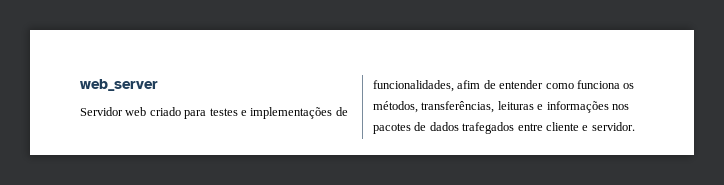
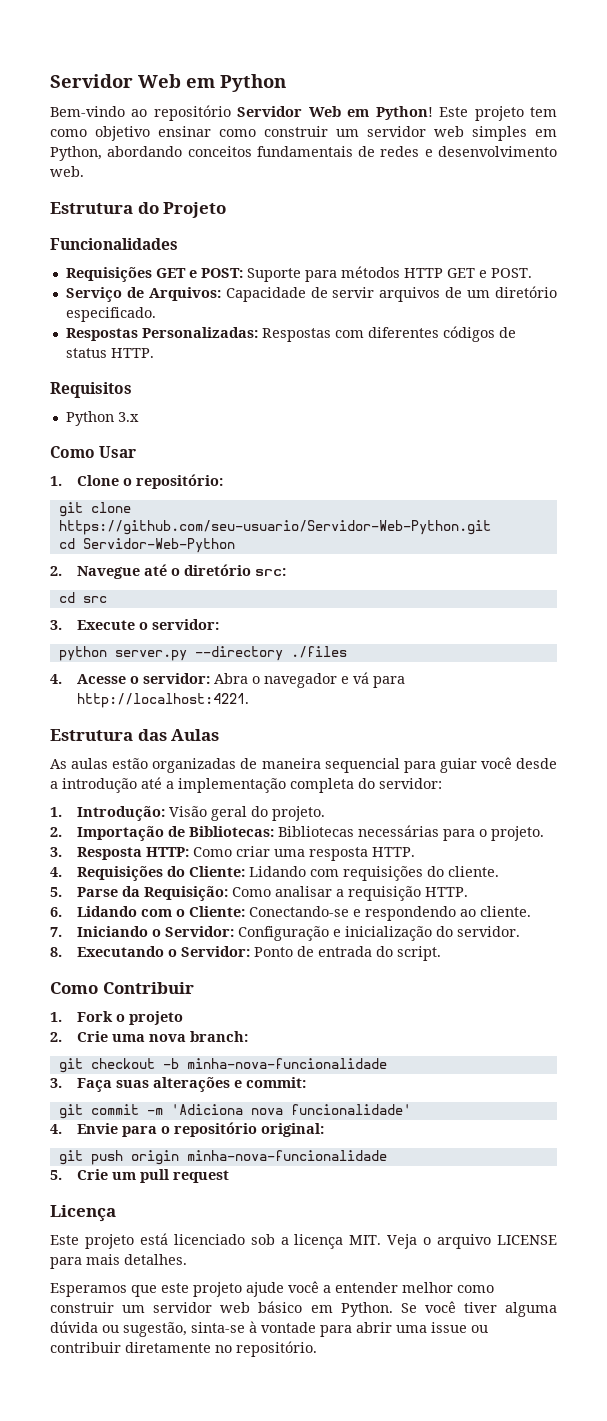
- web_server
- Servidor web criado para testes e implementações de funcionalidades, afim de entender como funciona os métodos, transferências, leituras e informações nos pacotes de dados trafegados entre cliente e servidor.
+ Servidor Web em Python
+ Bem-vindo ao repositório Servidor Web em Python! Este projeto tem como objetivo ensinar como construir um servidor web simples em Python, abordando conceitos fundamentais de redes e desenvolvimento web.
+ Estrutura do Projeto
+ Funcionalidades
+ Requisições GET e POST: Suporte para métodos HTTP GET e POST.
+ Serviço de Arquivos: Capacidade de servir arquivos de um diretório especificado.
+ Respostas Personalizadas: Respostas com diferentes códigos de status HTTP.
+ Requisitos
+ Python 3.x
+ Como Usar
+ 1. Clone o repositório:
+ git clone https://github.com/seu-usuario/Servidor-Web-Python.git
+ cd Servidor-Web-Python
+ 2. Navegue até o diretório src:
+ cd src
+ 3. Execute o servidor:
+ python server.py --directory ./files
+ 4. Acesse o servidor: Abra o navegador e vá para http://localhost:4221.
+ Estrutura das Aulas
+ As aulas estão organizadas de maneira sequencial para guiar você desde a introdução até a implementação completa do servidor:
+ 1. Introdução: Visão geral do projeto.
+ 2. Importação de Bibliotecas: Bibliotecas necessárias para o projeto.
+ 3. Resposta HTTP: Como criar uma resposta HTTP.
+ 4. Requisições do Cliente: Lidando com requisições do cliente.
+ 5. Parse da Requisição: Como analisar a requisição HTTP.
+ 6. Lidando com o Cliente: Conectando-se e respondendo ao cliente.
+ 7. Iniciando o Servidor: Configuração e inicialização do servidor.
+ 8. Executando o Servidor: Ponto de entrada do script.
+ Como Contribuir
+ 1. Fork o projeto
+ 2. Crie uma nova branch:
+ git checkout -b minha-nova-funcionalidade
+ 3. Faça suas alterações e commit:
+ git commit -m 'Adiciona nova funcionalidade'
+ 4. Envie para o repositório original:
+ git push origin minha-nova-funcionalidade
+ 5. Crie um pull request
+ Licença
+ Este projeto está licenciado sob a licença MIT. Veja o arquivo LICENSE para mais detalhes.
+ Esperamos que este projeto ajude você a entender melhor como construir um servidor web básico em Python. Se você tiver alguma dúvida ou sugestão, sinta-se à vontade para abrir uma issue ou contribuir diretamente no repositório.

